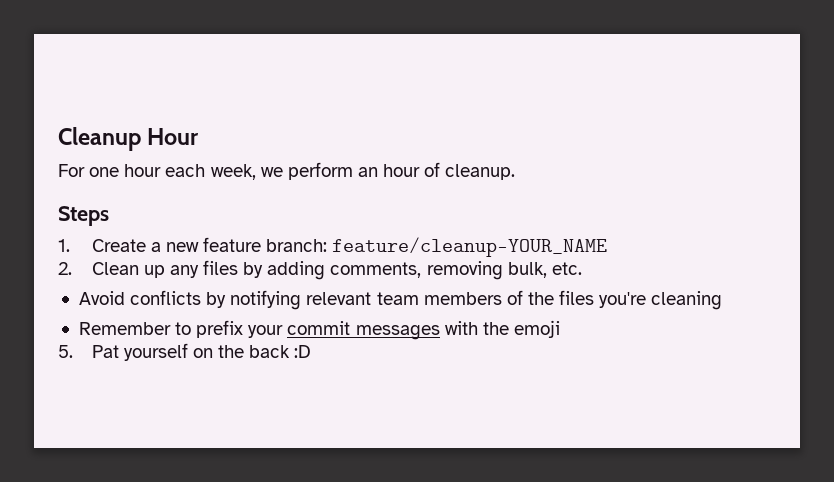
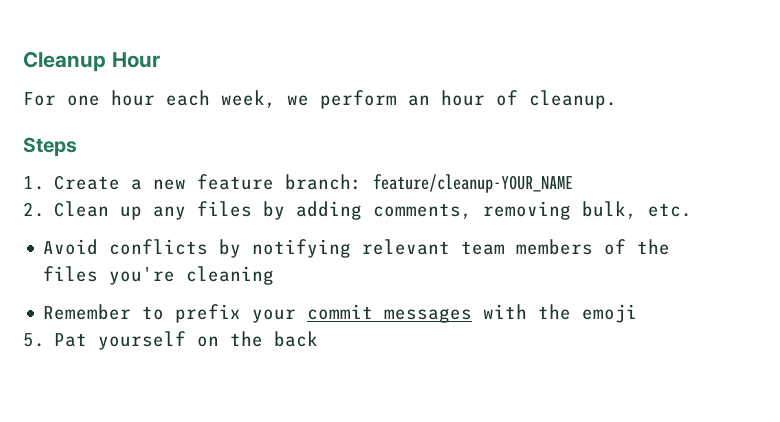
- 5. Pat yourself on the back :D
+ 5. Pat yourself on the back

